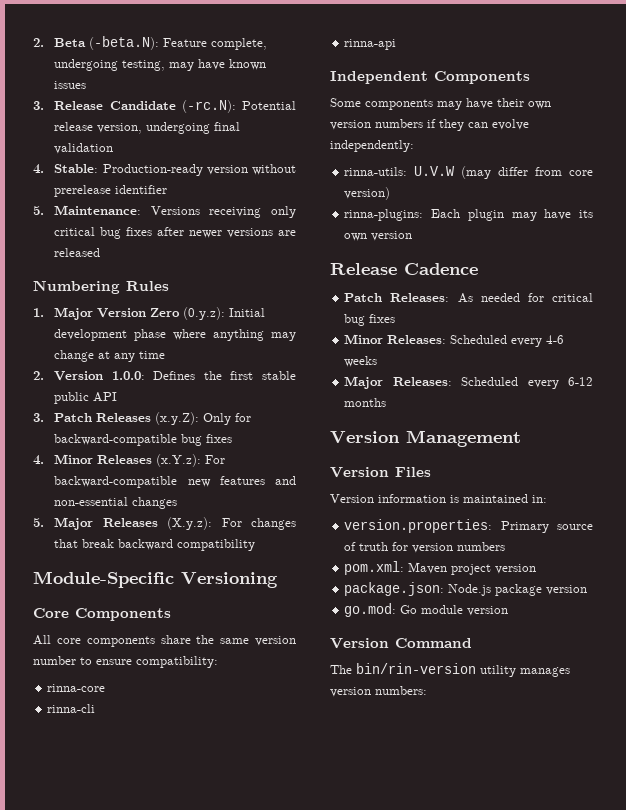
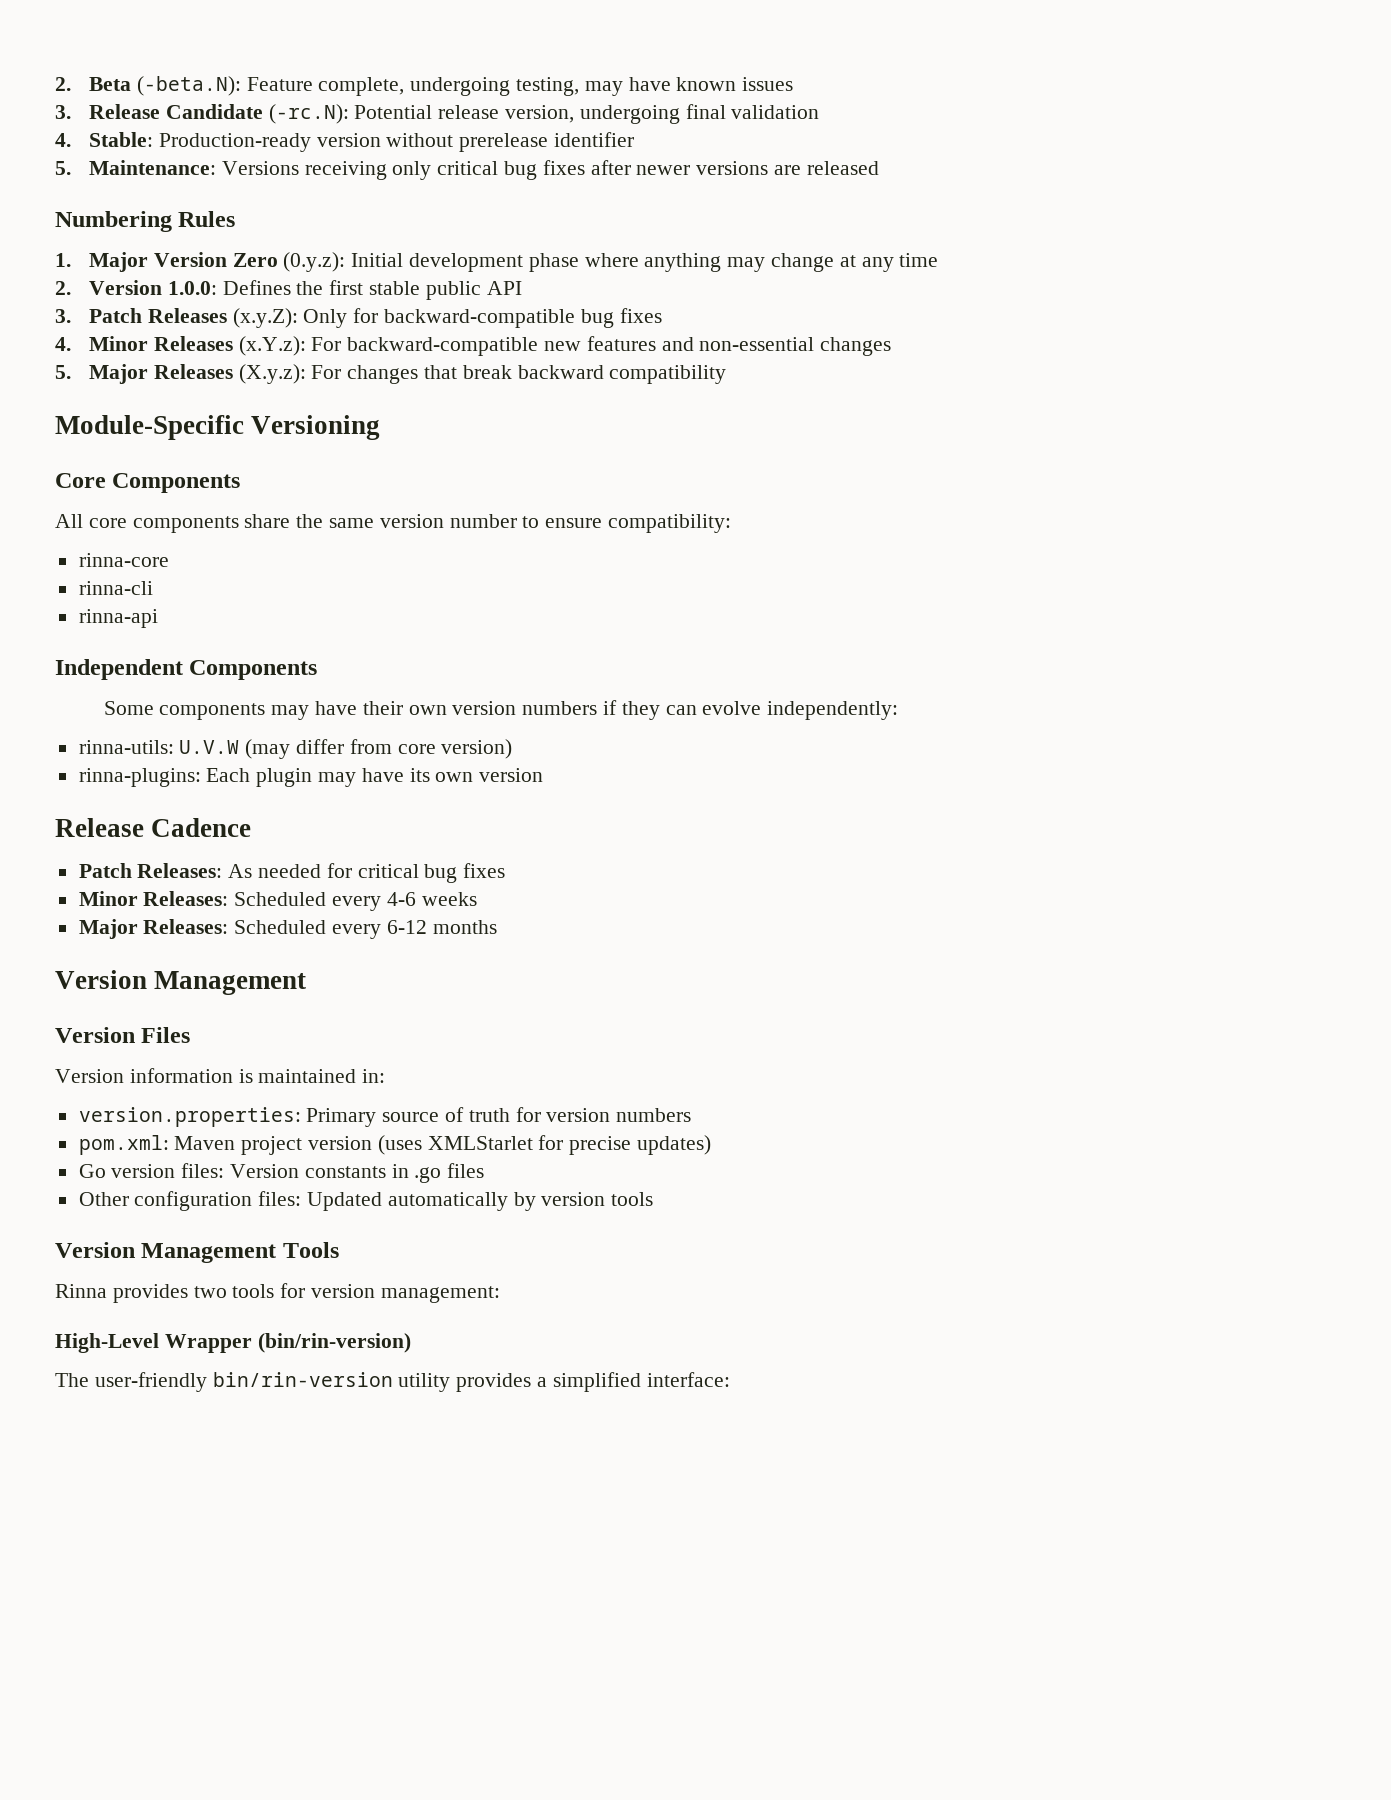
- pom.xml: Maven project version
- package.json: Node.js package version
- go.mod: Go module version
- Version Command
+ pom.xml: Maven project version (uses XMLStarlet for precise updates)
+ Go version files: Version constants in .go files
+ Other configuration files: Updated automatically by version tools
+ Version Management Tools
+ Rinna provides two tools for version management:
+ High-Level Wrapper (bin/rin-version)
- The bin/rin-version utility manages version numbers:
+ The user-friendly bin/rin-version utility provides a simplified interface:

